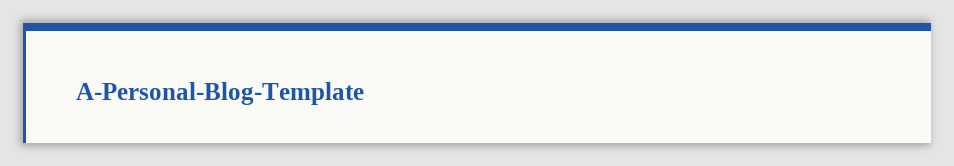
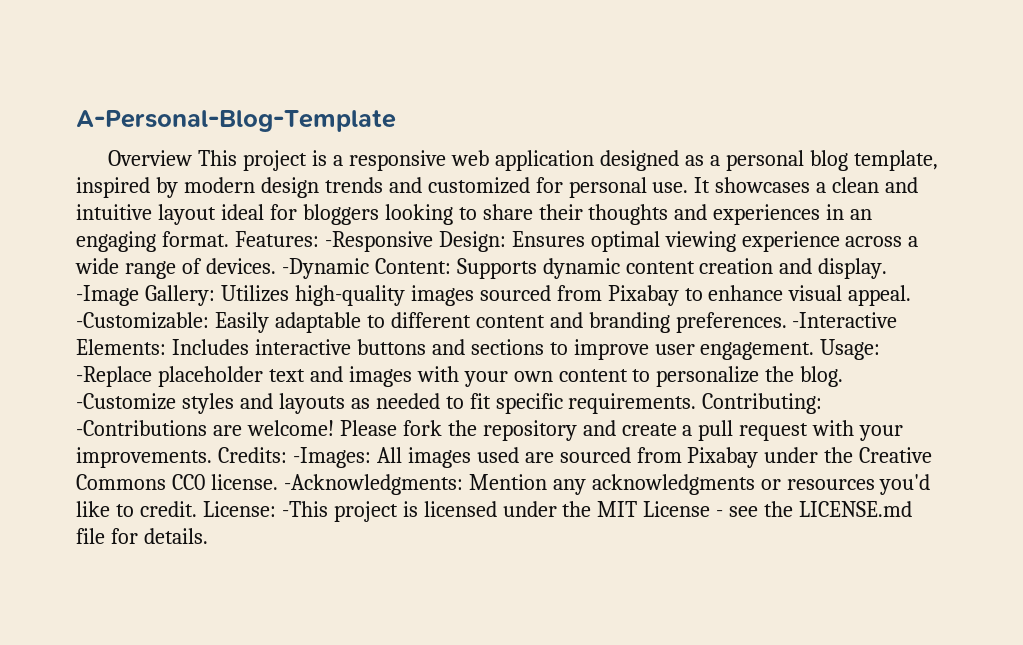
+ Overview This project is a responsive web application designed as a personal blog template, inspired by modern design trends and customized for personal use. It showcases a clean and intuitive layout ideal for bloggers looking to share their thoughts and experiences in an engaging format. Features: -Responsive Design: Ensures optimal viewing experience across a wide range of devices. -Dynamic Content: Supports dynamic content creation and display. -Image Gallery: Utilizes high-quality images sourced from Pixabay to enhance visual appeal. -Customizable: Easily adaptable to different content and branding preferences. -Interactive Elements: Includes interactive buttons and sections to improve user engagement. Usage: -Replace placeholder text and images with your own content to personalize the blog. -Customize styles and layouts as needed to fit specific requirements. Contributing: -Contributions are welcome! Please fork the repository and create a pull request with your improvements. Credits: -Images: All images used are sourced from Pixabay under the Creative Commons CC0 license. -Acknowledgments: Mention any acknowledgments or resources you'd like to credit. License: -This project is licensed under the MIT License - see the LICENSE.md file for details.

